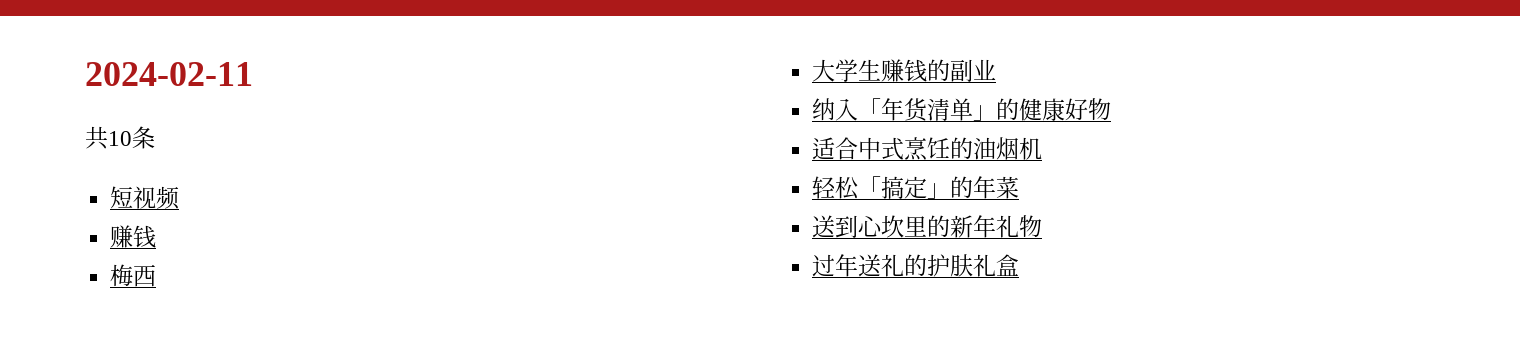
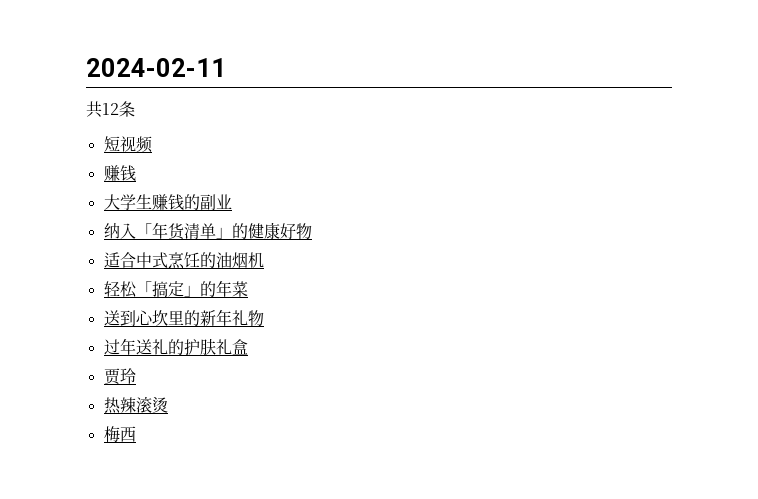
- 共10条
+ 共12条
- 梅西
+ 贾玲
+ 热辣滚烫
+ 梅西

